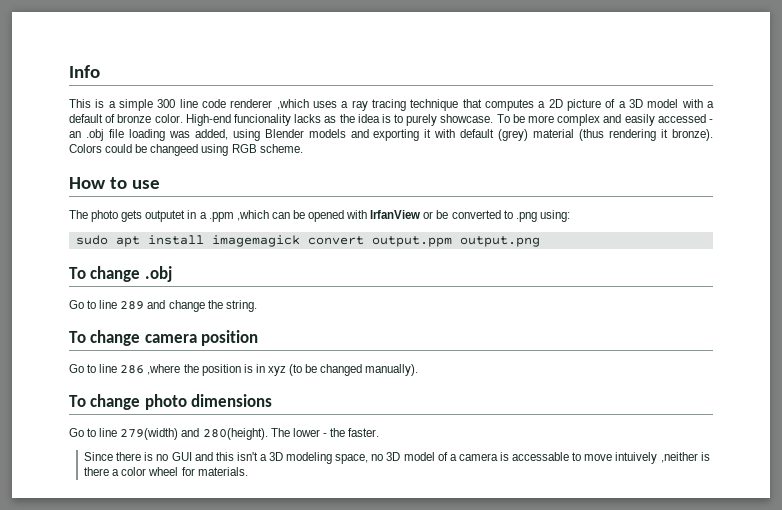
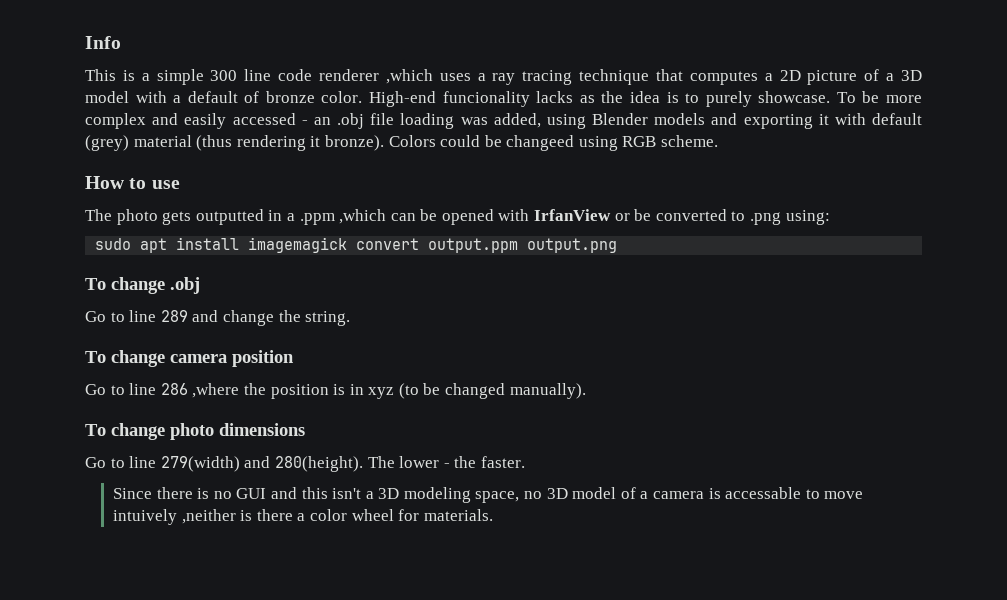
- The photo gets outputet in a .ppm ,which can be opened with IrfanView or be converted to .png using:
+ The photo gets outputted in a .ppm ,which can be opened with IrfanView or be converted to .png using:

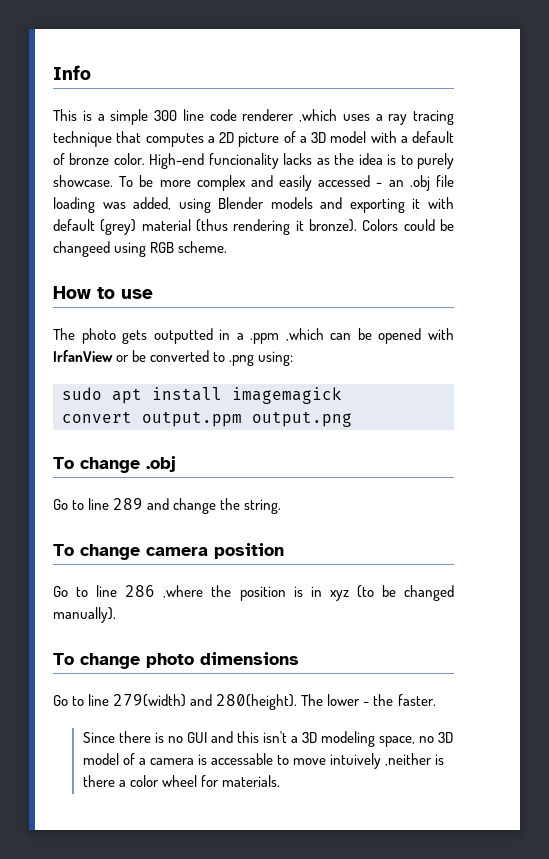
- sudo apt install imagemagick convert output.ppm output.png
+ sudo apt install imagemagick
+ convert output.ppm output.png

